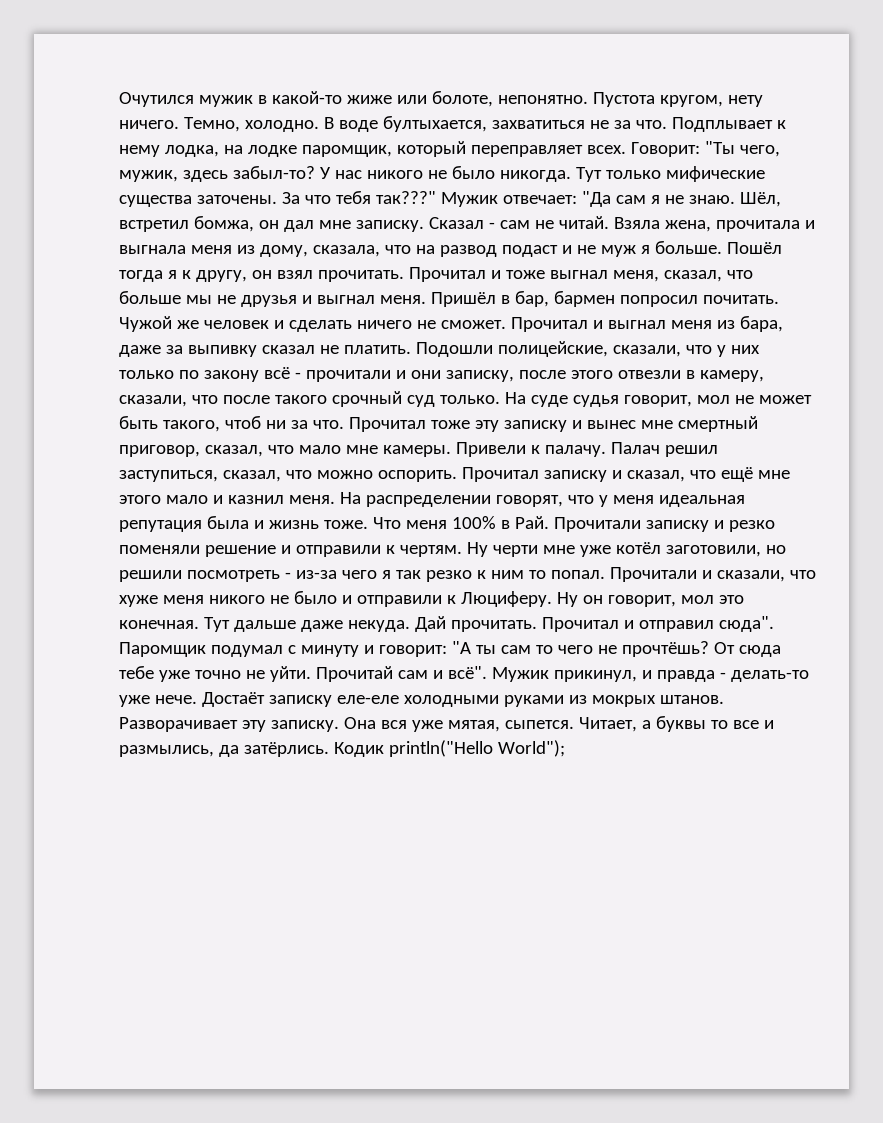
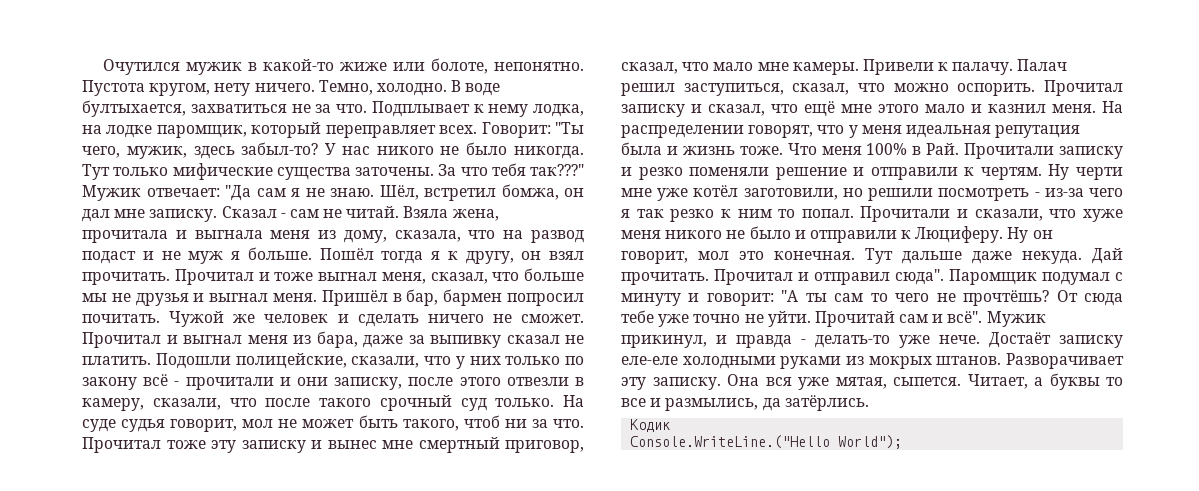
- Читает, а буквы то все и размылись, да затёрлись. Кодик println("Hello World");
+ Читает, а буквы то все и размылись, да затёрлись.
+ Кодик
+ Console.WriteLine.("Hello World");

